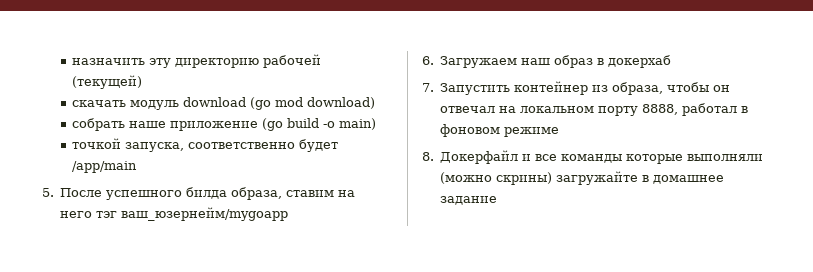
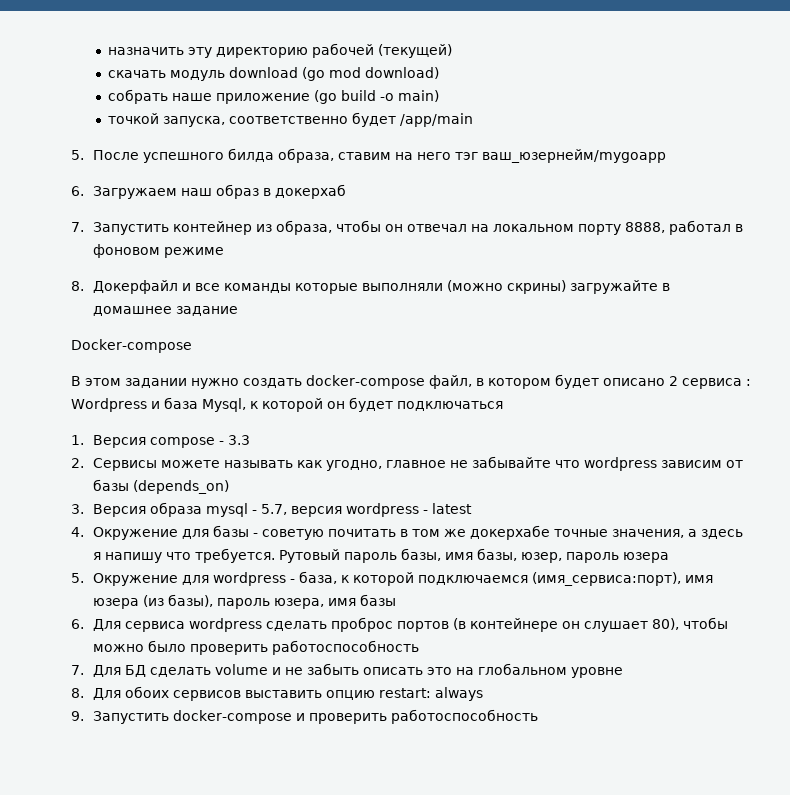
+ Docker-compose
+ В этом задании нужно создать docker-compose файл, в котором будет описано 2 сервиса : Wordpress и база Mysql, к которой он будет подключаться
+ 1. Версия compose - 3.3
+ 2. Сервисы можете называть как угодно, главное не забывайте что wordpress зависим от базы (depends_on)
+ 3. Версия образа mysql - 5.7, версия wordpress - latest
+ 4. Окружение для базы - советую почитать в том же докерхабе точные значения, а здесь я напишу что требуется. Рутовый пароль базы, имя базы, юзер, пароль юзера
+ 5. Окружение для wordpress - база, к которой подключаемся (имя_сервиса:порт), имя юзера (из базы), пароль юзера, имя базы
+ 6. Для сервиса wordpress сделать проброс портов (в контейнере он слушает 80), чтобы можно было проверить работоспособность
+ 7. Для БД сделать volume и не забыть описать это на глобальном уровне
+ 8. Для обоих сервисов выставить опцию restart: always
+ 9. Запустить docker-compose и проверить работоспособность

